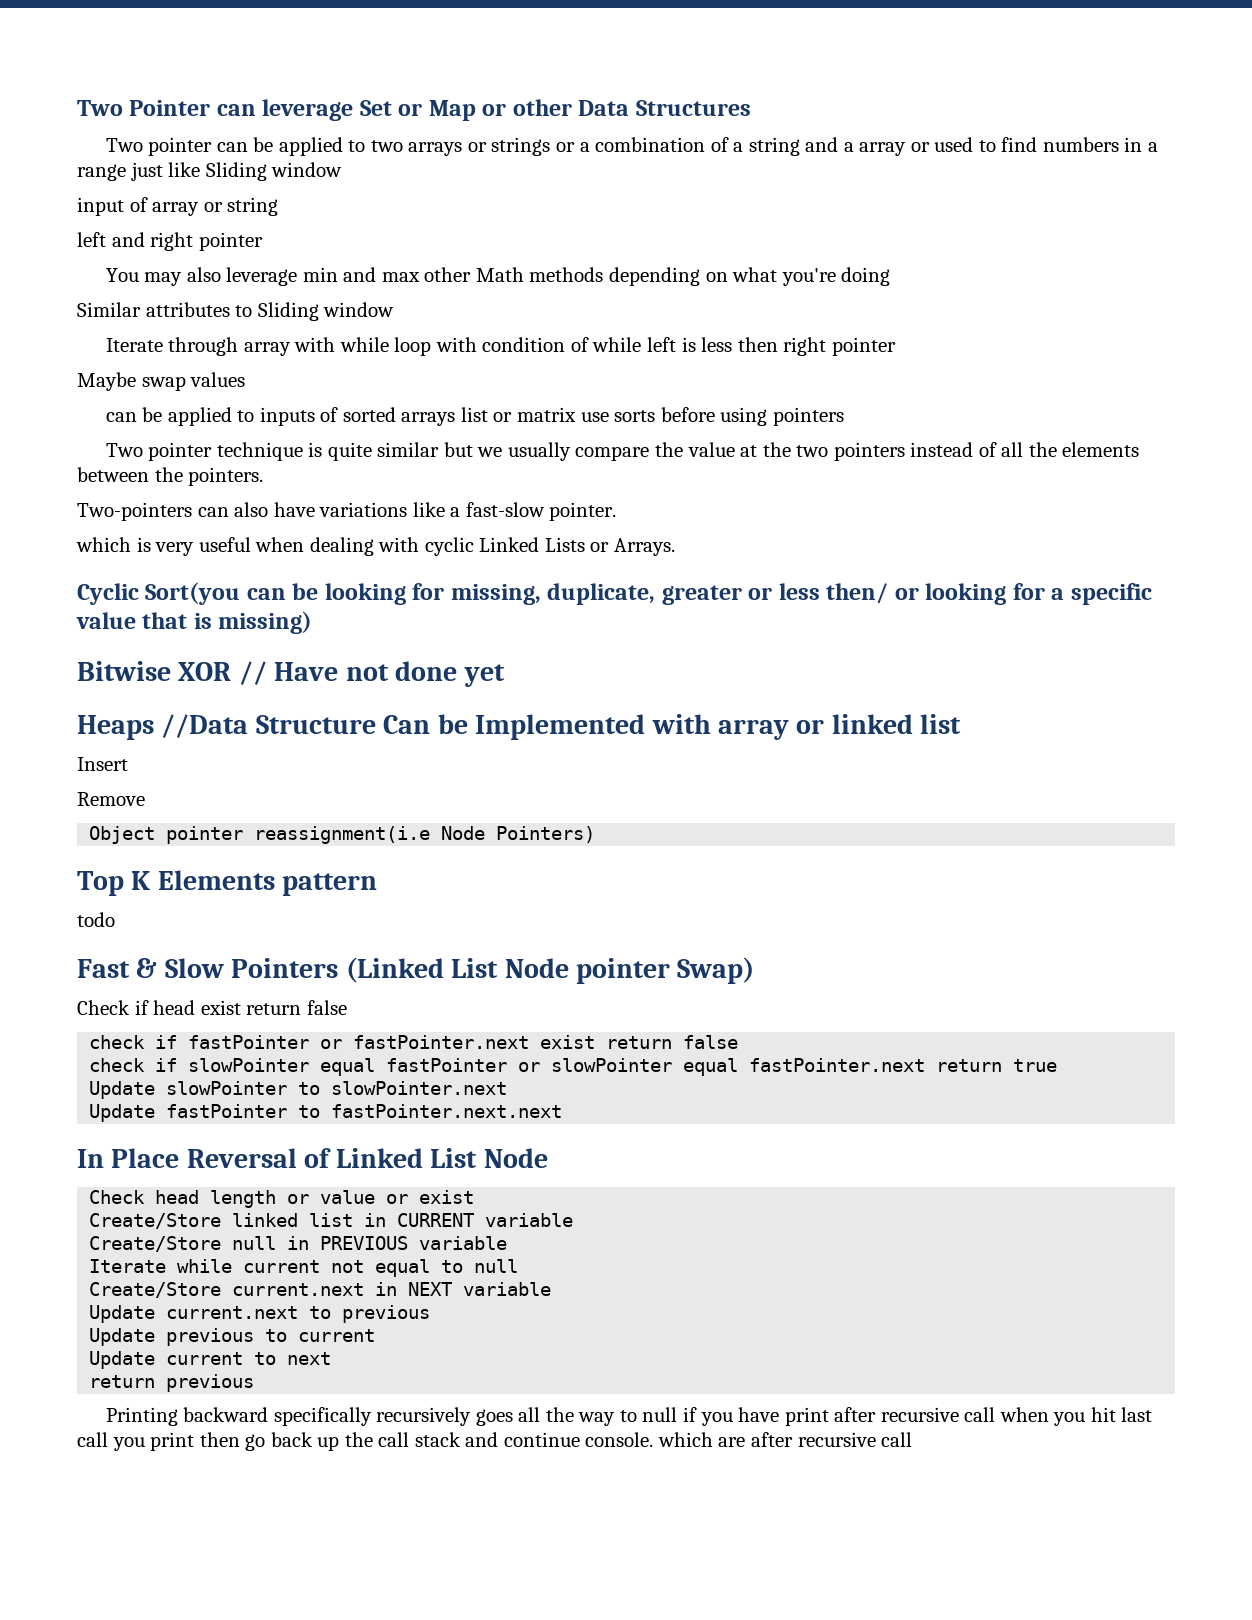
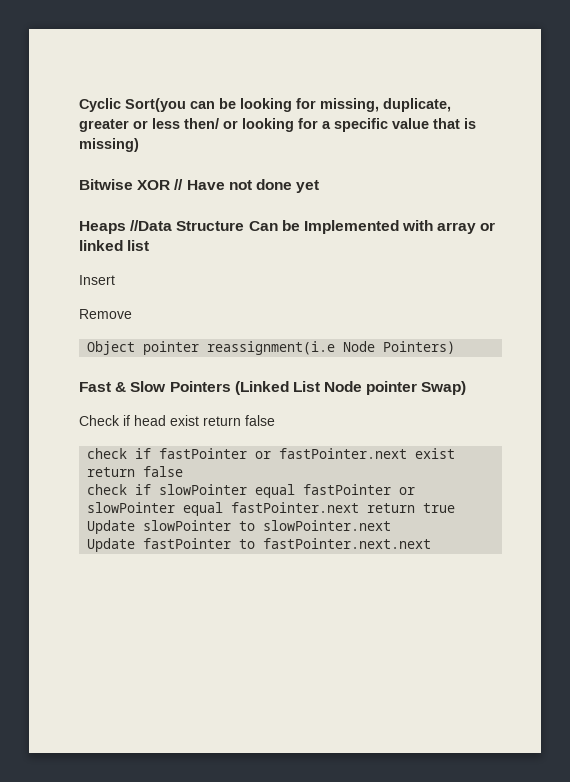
- Two Pointer can leverage Set or Map or other Data Structures
- Two pointer can be applied to two arrays or strings or a combination of a string and a array or used to find numbers in a range just like Sliding window
- input of array or string
- left and right pointer
- You may also leverage min and max other Math methods depending on what you're doing
- Similar attributes to Sliding window
- Iterate through array with while loop with condition of while left is less then right pointer
- Maybe swap values
- can be applied to inputs of sorted arrays list or matrix use sorts before using pointers
- Two pointer technique is quite similar but we usually compare the value at the two pointers instead of all the elements between the pointers.
- Two-pointers can also have variations like a fast-slow pointer.
- which is very useful when dealing with cyclic Linked Lists or Arrays.
- Top K Elements pattern
- todo
- In Place Reversal of Linked List Node
- Check head length or value or exist
- Create/Store linked list in CURRENT variable
- Create/Store null in PREVIOUS variable
- Iterate while current not equal to null
- Create/Store current.next in NEXT variable
- Update current.next to previous
- Update previous to current
- Update current to next
- return previous
- Printing backward specifically recursively goes all the way to null if you have print after recursive call when you hit last call you print then go back up the call stack and continue console. which are after recursive call

